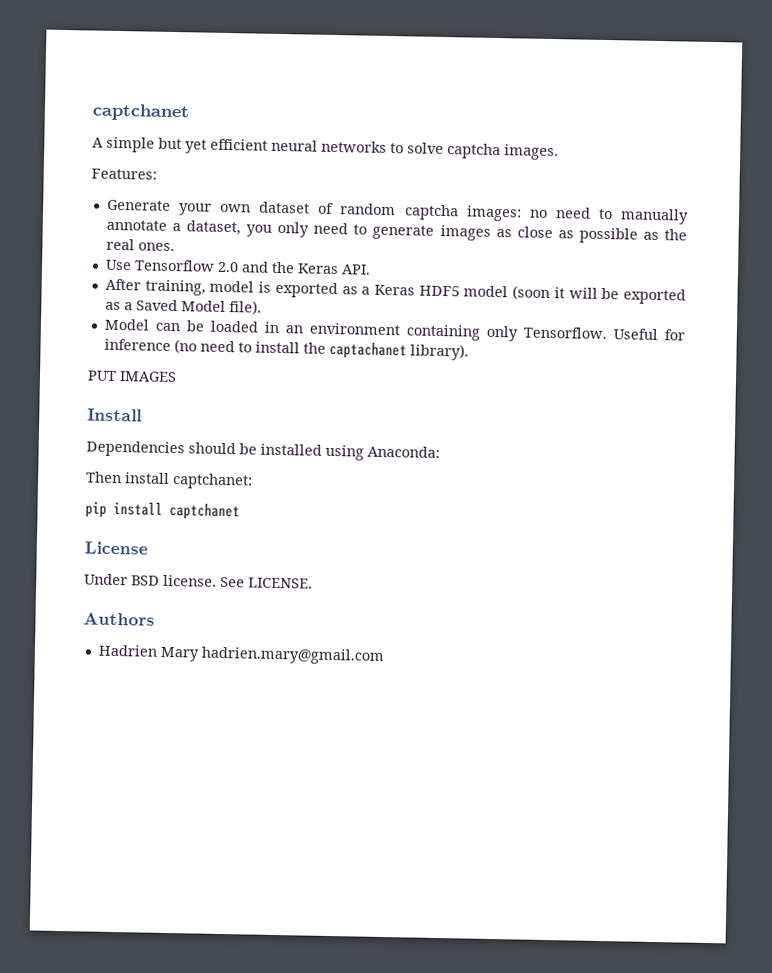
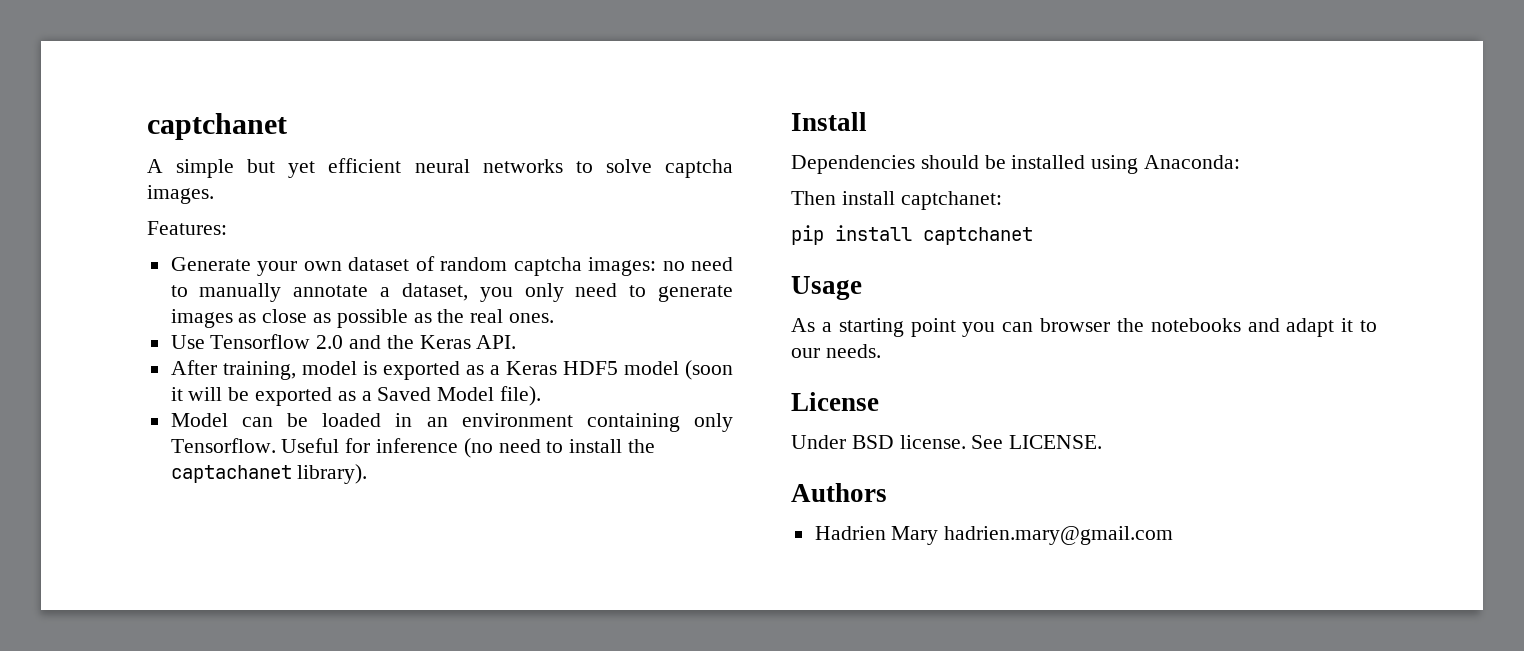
- PUT IMAGES
+ Usage
+ As a starting point you can browser the notebooks and adapt it to our needs.

